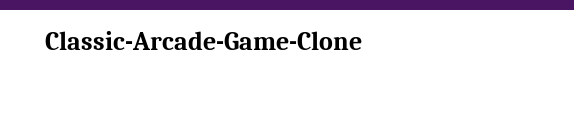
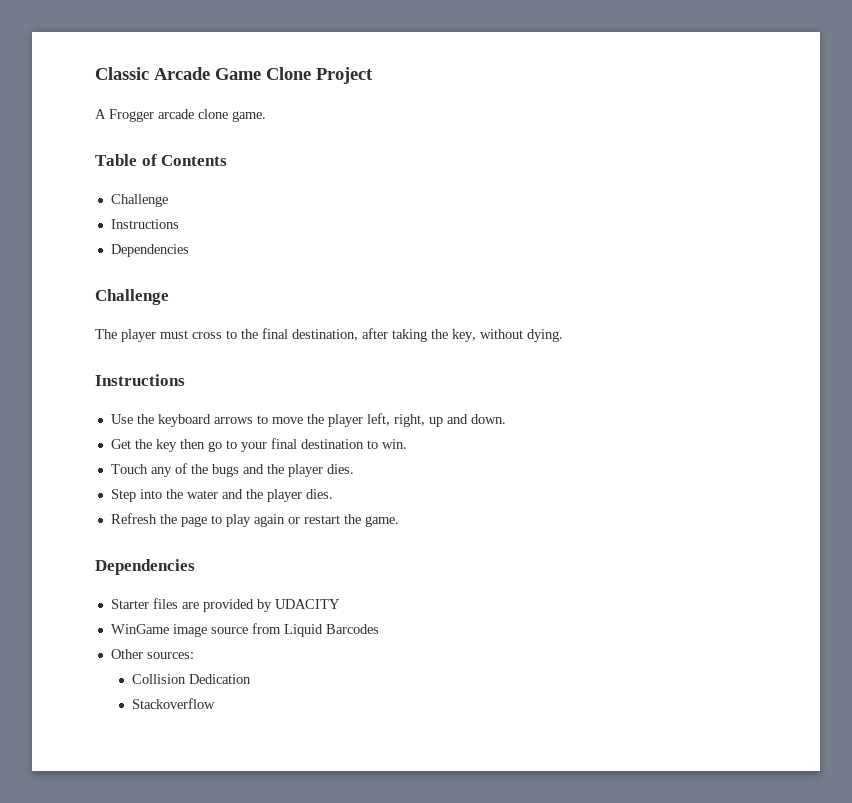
- Classic-Arcade-Game-Clone
+ Classic Arcade Game Clone Project
+ A Frogger arcade clone game.
+ Table of Contents
+ Challenge
+ Instructions
+ Dependencies
+ Challenge
+ The player must cross to the final destination, after taking the key, without dying.
+ Instructions
+ Use the keyboard arrows to move the player left, right, up and down.
+ Get the key then go to your final destination to win.
+ Touch any of the bugs and the player dies.
+ Step into the water and the player dies.
+ Refresh the page to play again or restart the game.
+ Dependencies
+ Starter files are provided by UDACITY
+ WinGame image source from Liquid Barcodes
+ Other sources:
+ Collision Dedication
+ Stackoverflow

